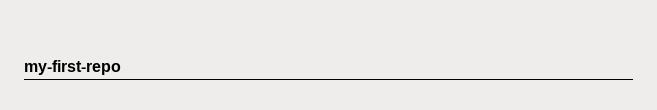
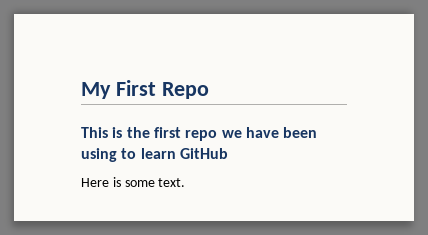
- my-first-repo
+ My First Repo
+ This is the first repo we have been using to learn GitHub
+ Here is some text.

